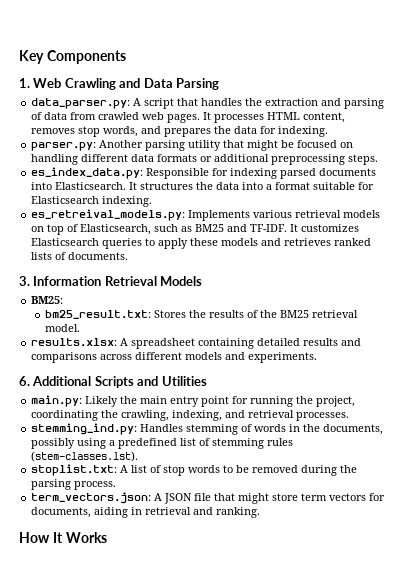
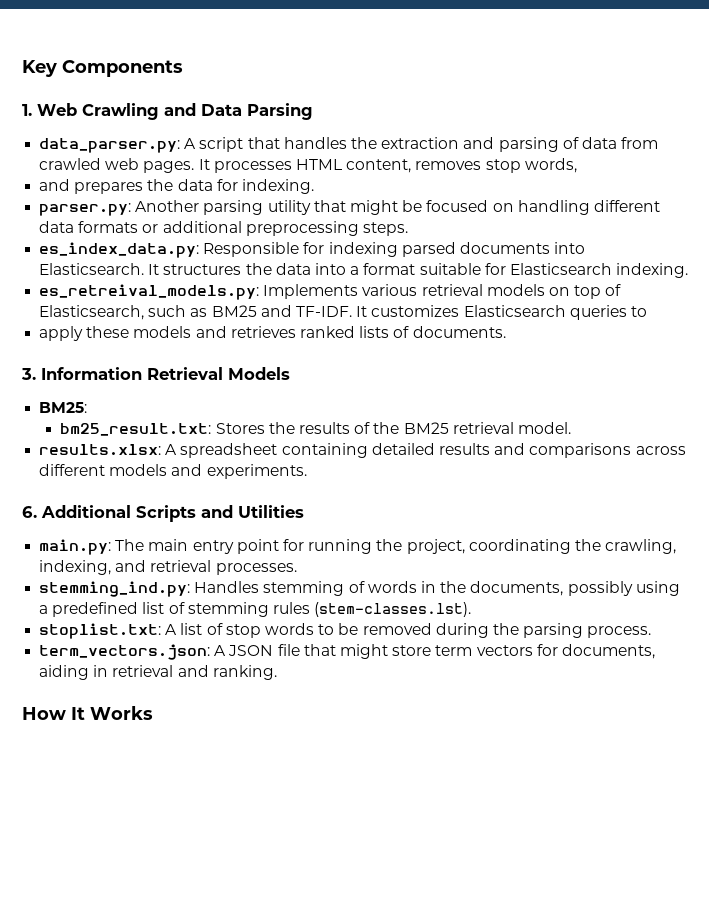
- It processes HTML content, removes stop words, and prepares the data for indexing.
+ It processes HTML content, removes stop words,
+ and prepares the data for indexing.
- It customizes Elasticsearch queries to apply these models and retrieves ranked lists of documents.
+ It customizes Elasticsearch queries to
+ apply these models and retrieves ranked lists of documents.
- main.py: Likely the main entry point for running the project, coordinating the crawling, indexing, and retrieval processes.
+ main.py: The main entry point for running the project, coordinating the crawling, indexing, and retrieval processes.

